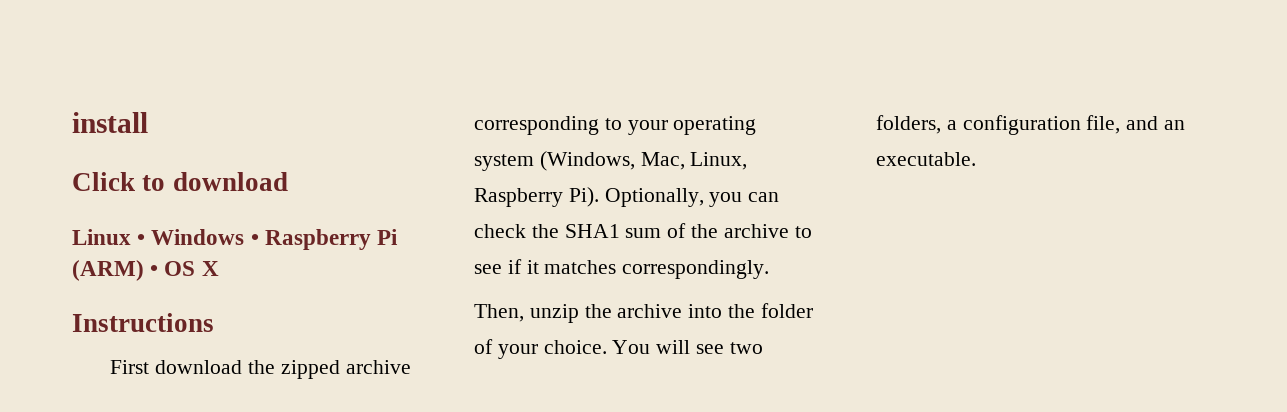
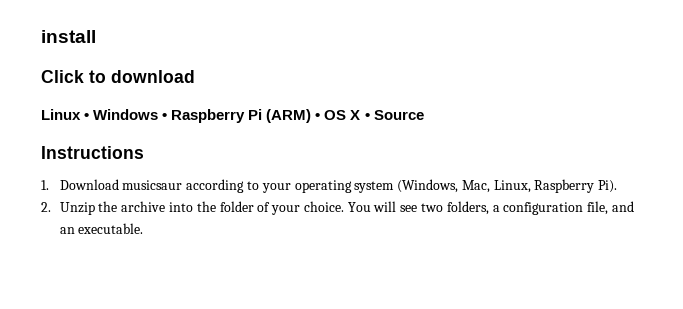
- Linux • Windows • Raspberry Pi (ARM) • OS X
+ Linux • Windows • Raspberry Pi (ARM) • OS X • Source
- First download the zipped archive corresponding to your operating system (Windows, Mac, Linux, Raspberry Pi). Optionally, you can check the SHA1 sum of the archive to see if it matches correspondingly.
- Then, unzip the archive into the folder of your choice.
+ 1. Download musicsaur according to your operating system (Windows, Mac, Linux, Raspberry Pi).
+ 2. Unzip the archive into the folder of your choice.

